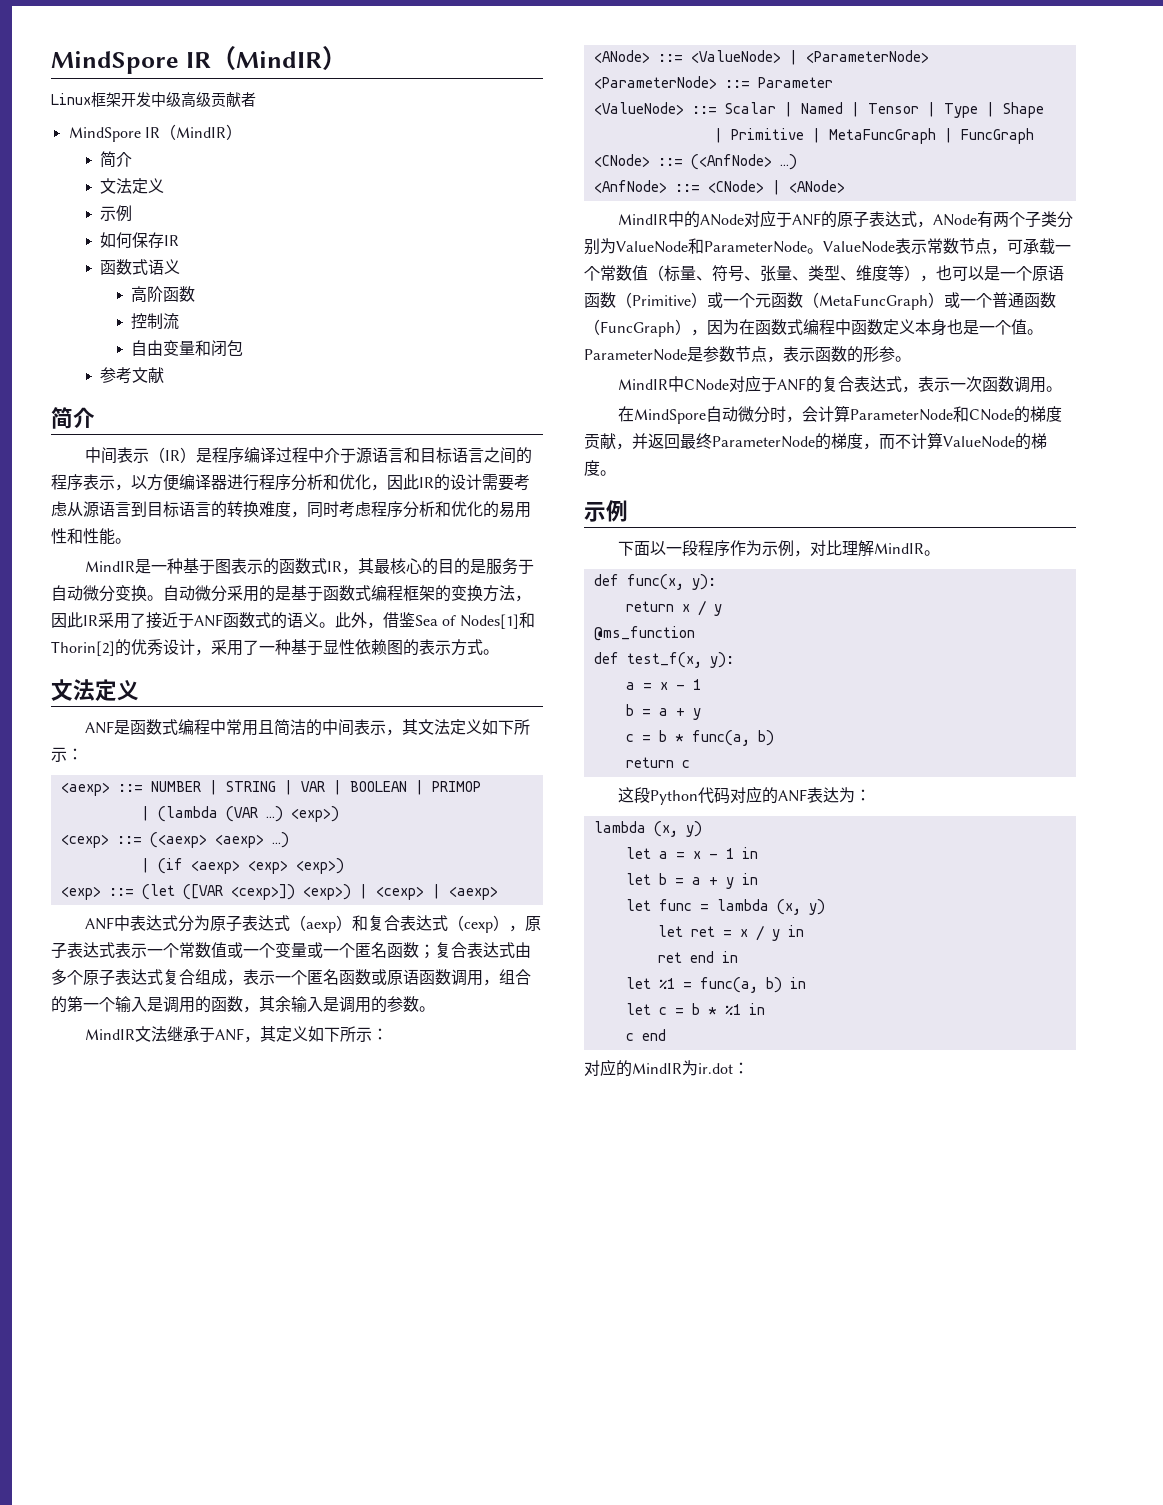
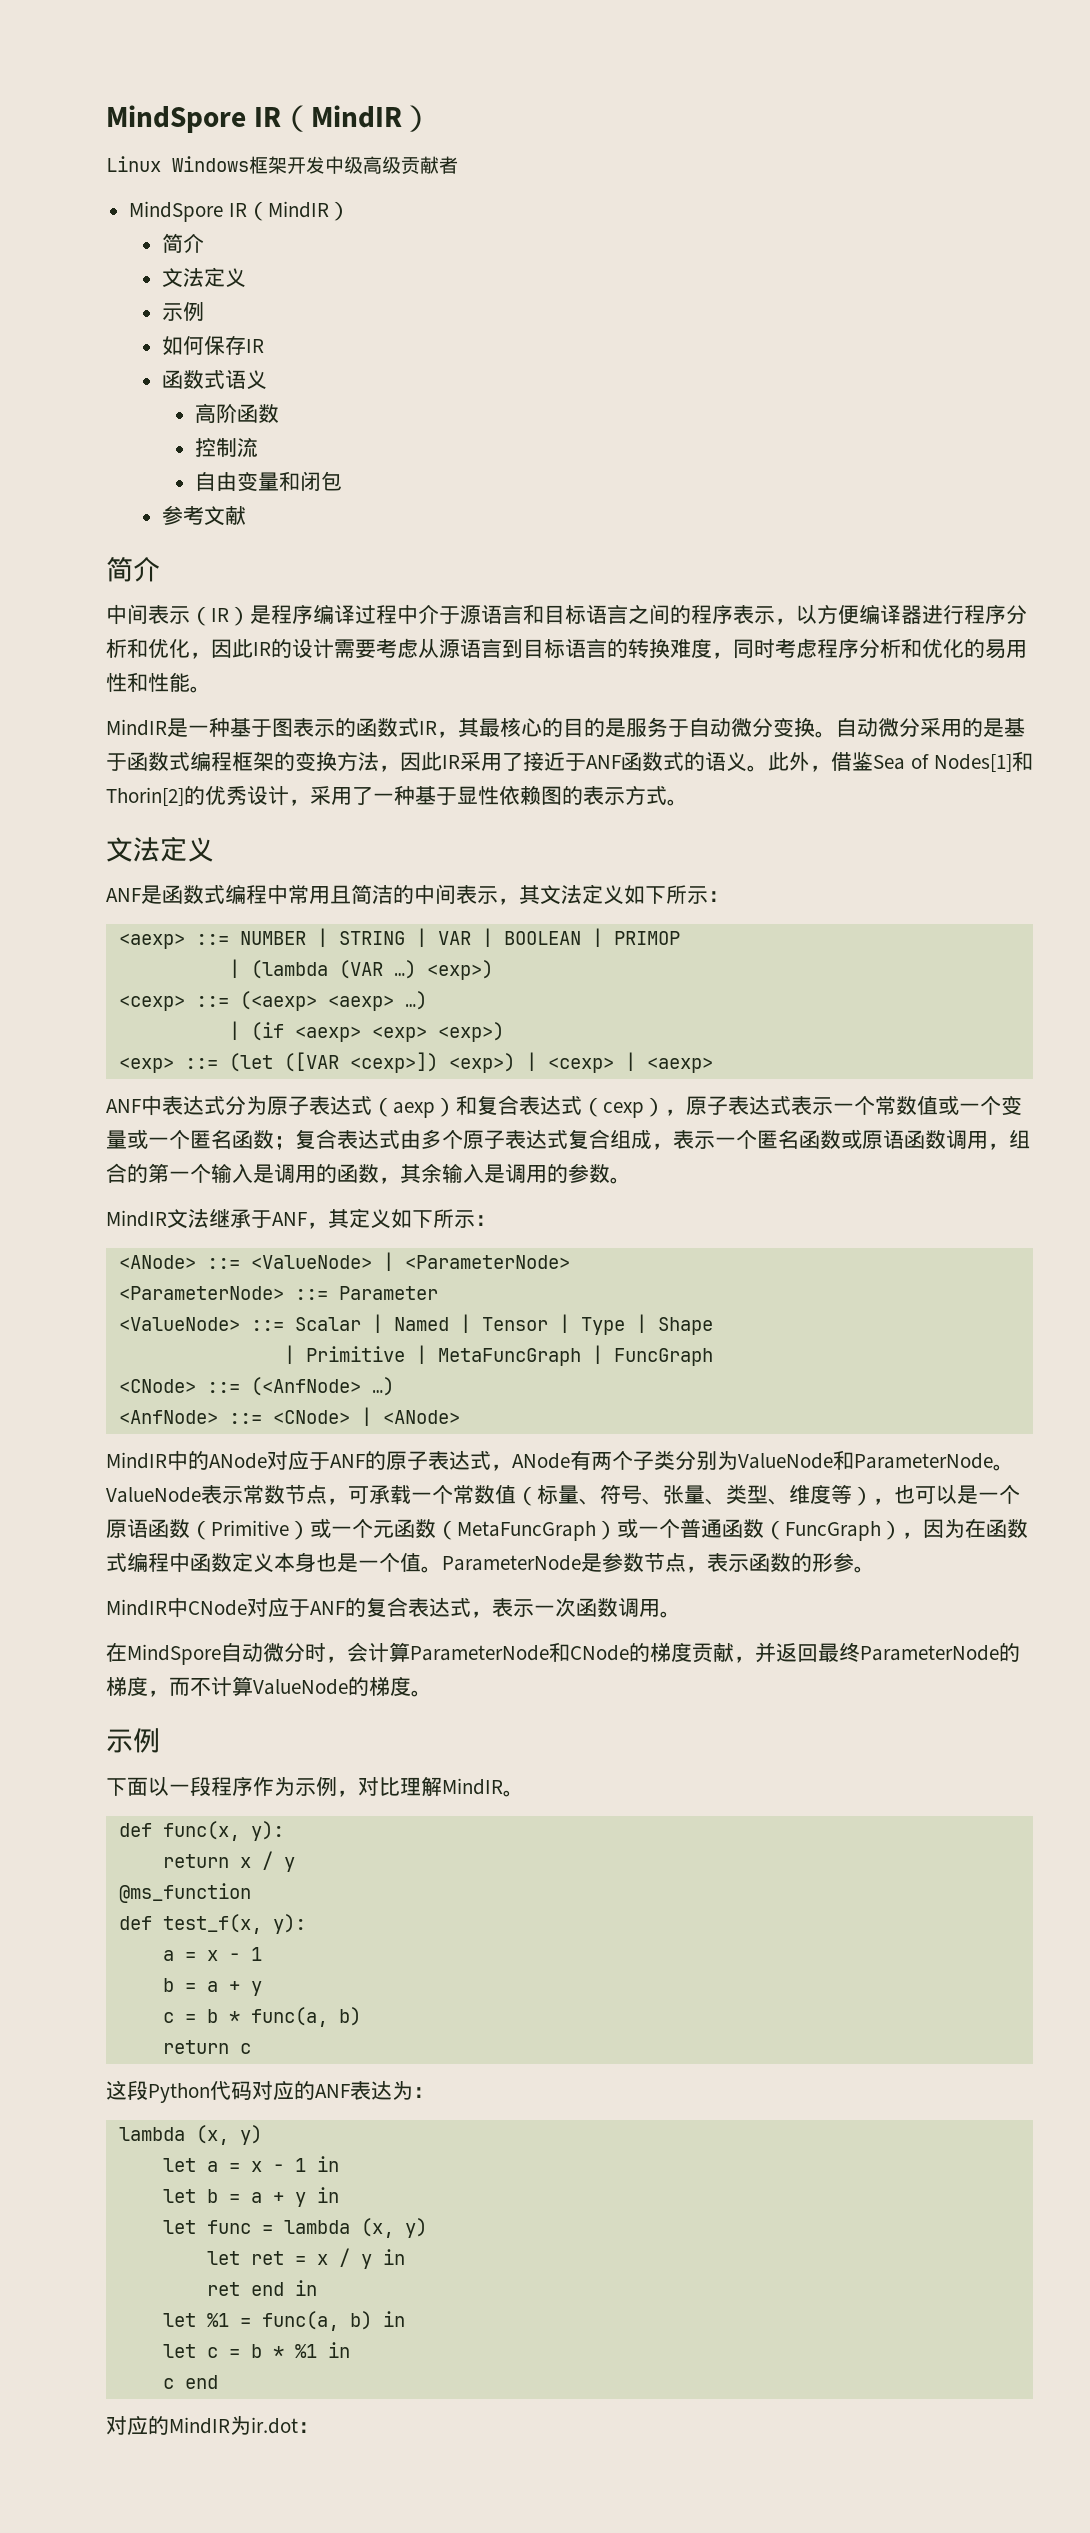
- Linux框架开发中级高级贡献者
+ Linux Windows框架开发中级高级贡献者

